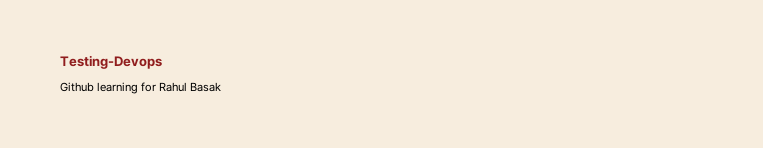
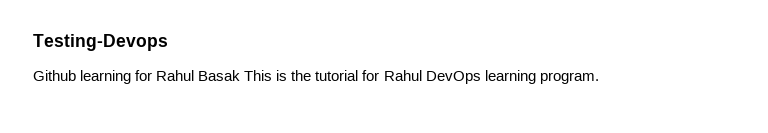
- Github learning for Rahul Basak
+ Github learning for Rahul Basak This is the tutorial for Rahul DevOps learning program.

